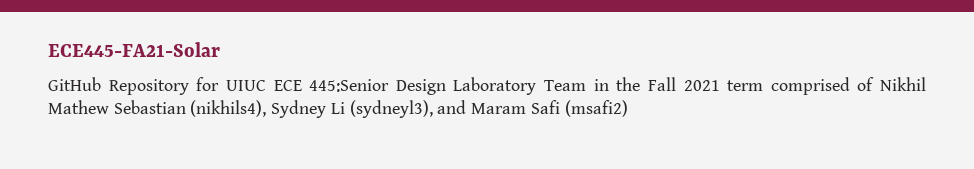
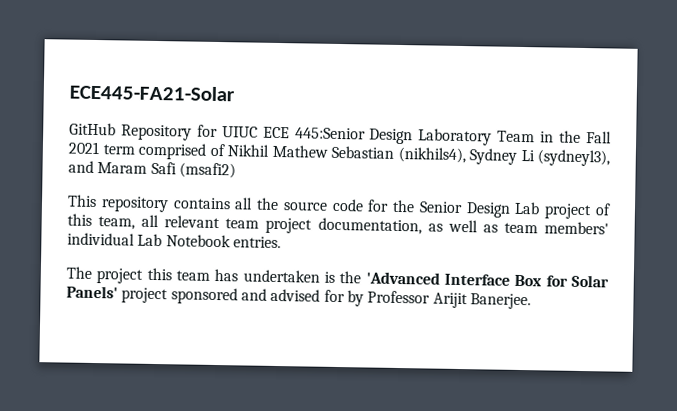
+ This repository contains all the source code for the Senior Design Lab project of this team, all relevant team project documentation, as well as team members' individual Lab Notebook entries.
+ The project this team has undertaken is the 'Advanced Interface Box for Solar Panels' project sponsored and advised for by Professor Arijit Banerjee.

